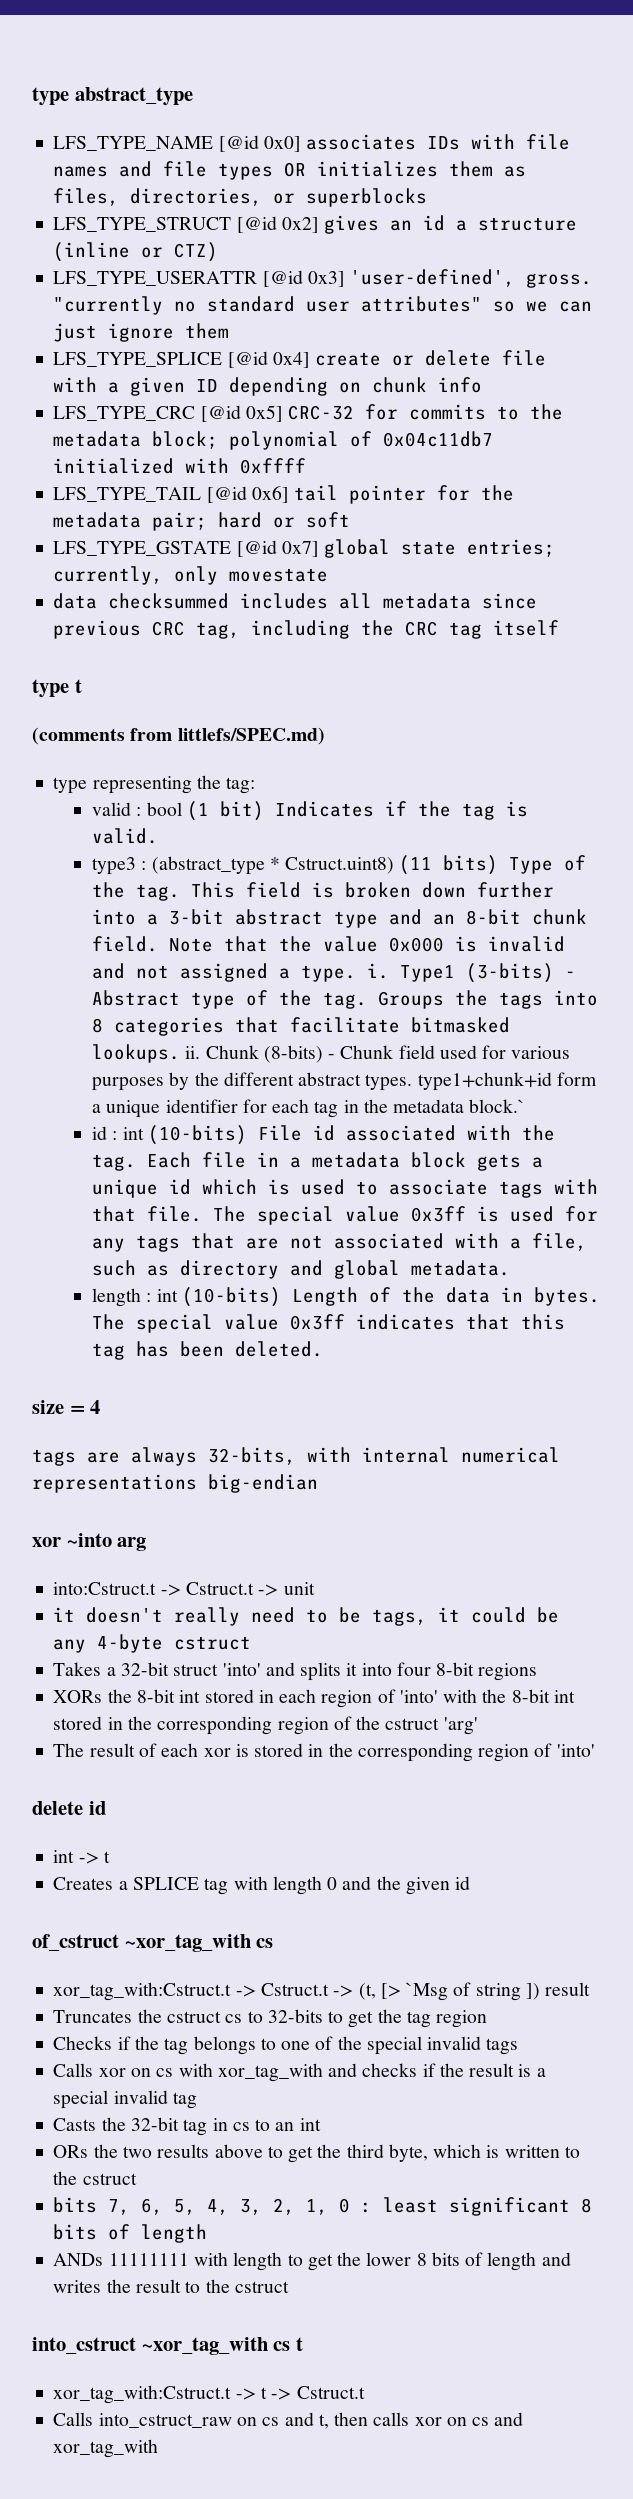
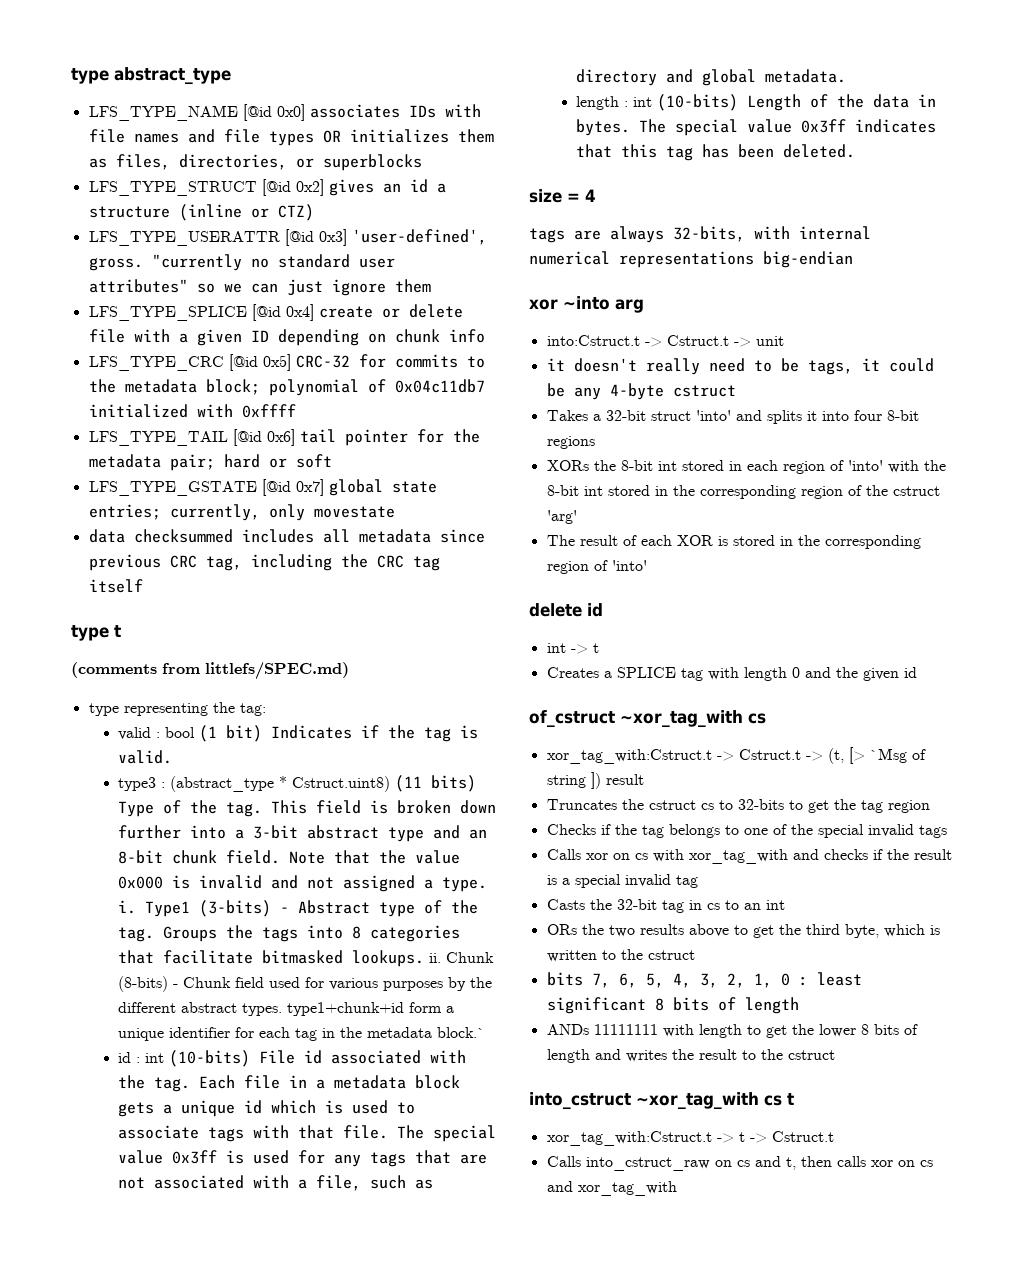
- The result of each xor is stored in the corresponding region of 'into'
+ The result of each XOR is stored in the corresponding region of 'into'

